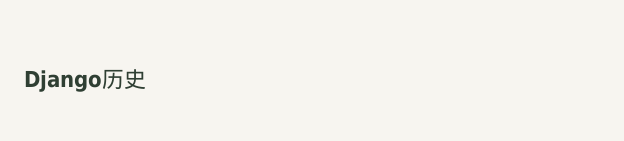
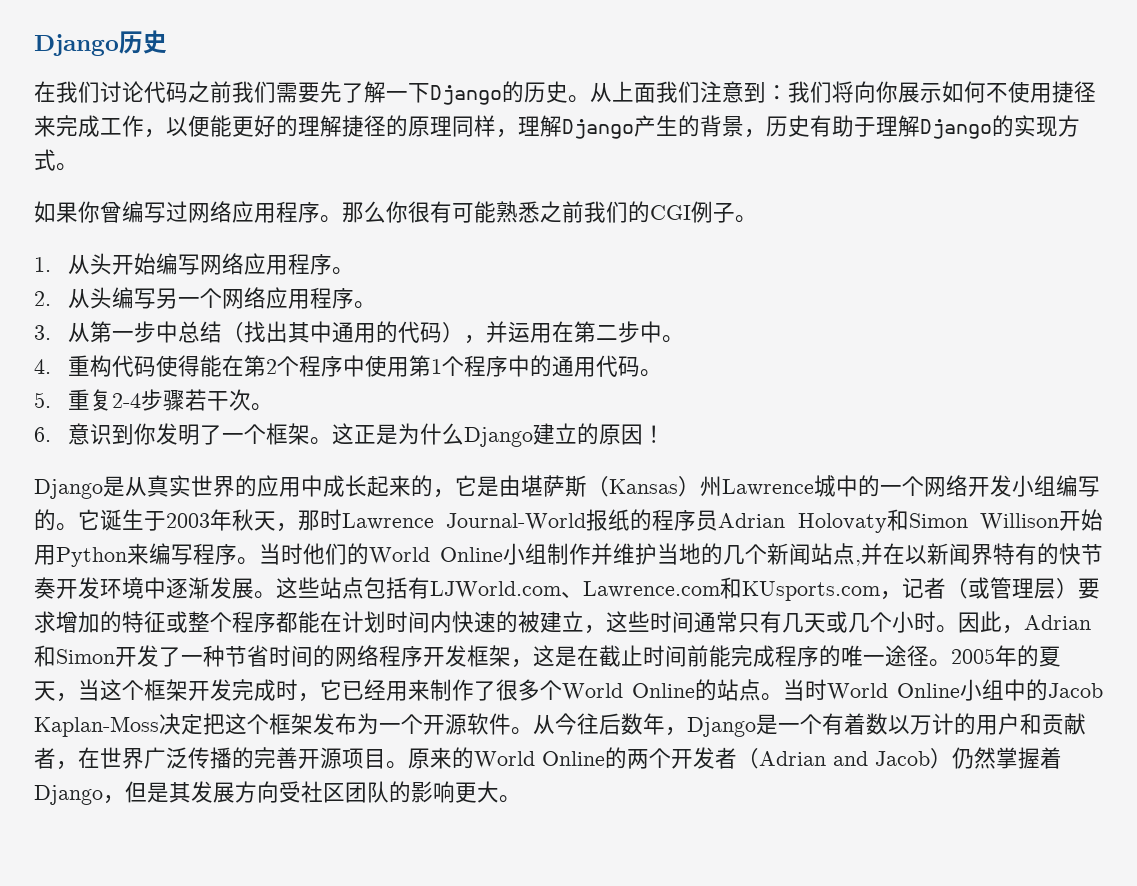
+ 在我们讨论代码之前我们需要先了解一下Django的历史。从上面我们注意到：我们将向你展示如何不使用捷径来完成工作，以便能更好的理解捷径的原理同样，理解Django产生的背景，历史有助于理解Django的实现方式。
+ 如果你曾编写过网络应用程序。那么你很有可能熟悉之前我们的CGI例子。
+ 1.从头开始编写网络应用程序。
+ 2.从头编写另一个网络应用程序。
+ 3.从第一步中总结（找出其中通用的代码），并运用在第二步中。
+ 4.重构代码使得能在第2个程序中使用第1个程序中的通用代码。
+ 5.重复2-4步骤若干次。
+ 6.意识到你发明了一个框架。这正是为什么Django建立的原因！
+ Django是从真实世界的应用中成长起来的，它是由堪萨斯（Kansas）州Lawrence城中的一个网络开发小组编写的。它诞生于2003年秋天，那时Lawrence Journal-World报纸的程序员Adrian Holovaty和Simon Willison开始用Python来编写程序。当时他们的World Online小组制作并维护当地的几个新闻站点,并在以新闻界特有的快节奏开发环境中逐渐发展。这些站点包括有LJWorld.com、Lawrence.com和KUsports.com，记者（或管理层）要求增加的特征或整个程序都能在计划时间内快速的被建立，这些时间通常只有几天或几个小时。因此，Adrian和Simon开发了一种节省时间的网络程序开发框架，这是在截止时间前能完成程序的唯一途径。2005年的夏天，当这个框架开发完成时，它已经用来制作了很多个World Online的站点。当时World Online小组中的Jacob Kaplan-Moss决定把这个框架发布为一个开源软件。从今往后数年，Django是一个有着数以万计的用户和贡献者，在世界广泛传播的完善开源项目。原来的World Online的两个开发者（Adrian and Jacob）仍然掌握着Django，但是其发展方向受社区团队的影响更大。

